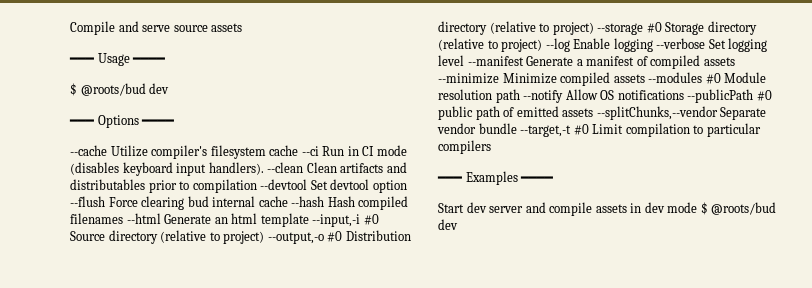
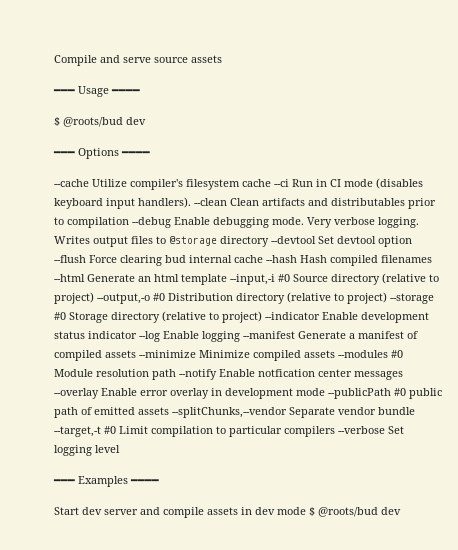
- --clean Clean artifacts and distributables prior to compilation --devtool Set devtool option --flush Force clearing bud internal cache --hash Hash compiled filenames --html Generate an html template --input,-i #0 Source directory (relative to project) --output,-o #0 Distribution directory (relative to project) --storage #0 Storage directory (relative to project) --log Enable logging --verbose Set logging level --manifest Generate a manifest of compiled assets --minimize Minimize compiled assets --modules #0 Module resolution path --notify Allow OS notifications --publicPath #0 public path of emitted assets --splitChunks,--vendor Separate vendor bundle --target,-t #0 Limit compilation to particular compilers
+ --clean Clean artifacts and distributables prior to compilation --debug Enable debugging mode. Very verbose logging. Writes output files to @storage directory --devtool Set devtool option --flush Force clearing bud internal cache --hash Hash compiled filenames --html Generate an html template --input,-i #0 Source directory (relative to project) --output,-o #0 Distribution directory (relative to project) --storage #0 Storage directory (relative to project) --indicator Enable development status indicator --log Enable logging --manifest Generate a manifest of compiled assets --minimize Minimize compiled assets --modules #0 Module resolution path --notify Enable notfication center messages --overlay Enable error overlay in development mode --publicPath #0 public path of emitted assets --splitChunks,--vendor Separate vendor bundle --target,-t #0 Limit compilation to particular compilers --verbose Set logging level

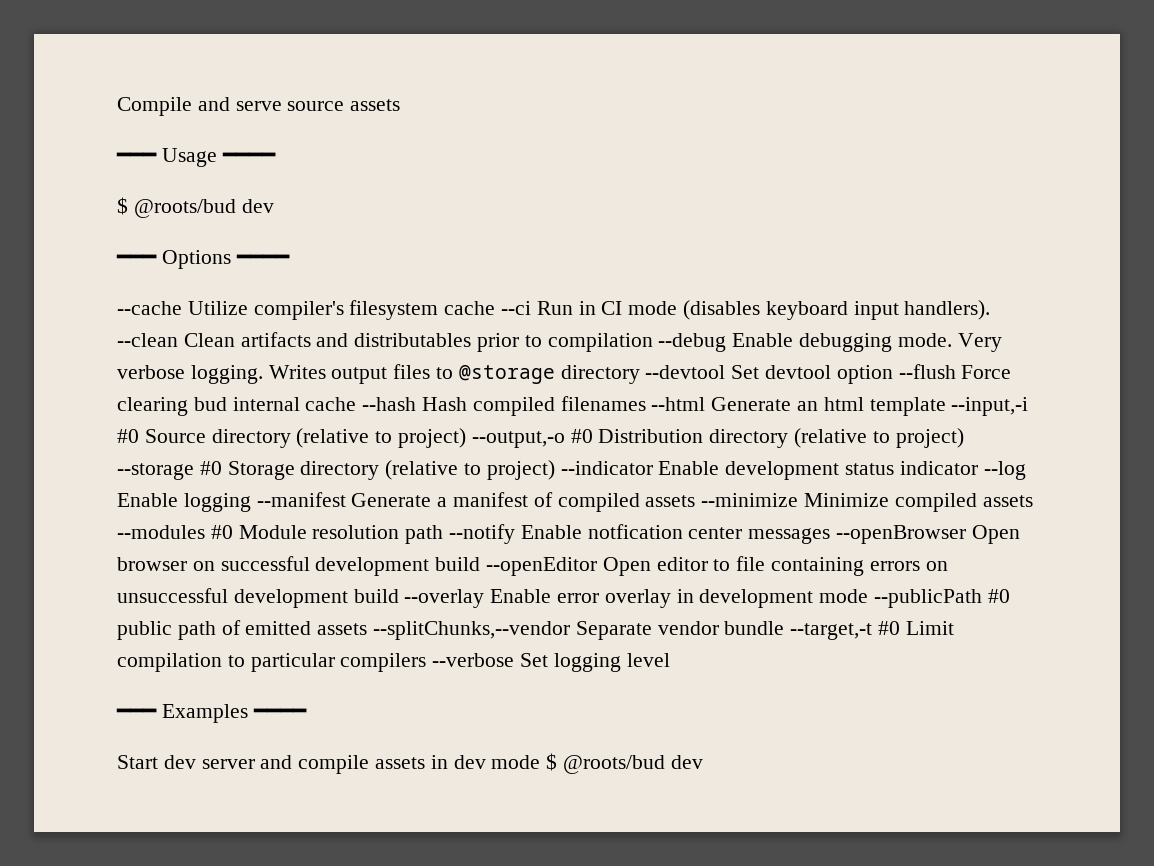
- Writes output files to @storage directory --devtool Set devtool option --flush Force clearing bud internal cache --hash Hash compiled filenames --html Generate an html template --input,-i #0 Source directory (relative to project) --output,-o #0 Distribution directory (relative to project) --storage #0 Storage directory (relative to project) --indicator Enable development status indicator --log Enable logging --manifest Generate a manifest of compiled assets --minimize Minimize compiled assets --modules #0 Module resolution path --notify Enable notfication center messages --overlay Enable error overlay in development mode --publicPath #0 public path of emitted assets --splitChunks,--vendor Separate vendor bundle --target,-t #0 Limit compilation to particular compilers --verbose Set logging level
+ Writes output files to @storage directory --devtool Set devtool option --flush Force clearing bud internal cache --hash Hash compiled filenames --html Generate an html template --input,-i #0 Source directory (relative to project) --output,-o #0 Distribution directory (relative to project) --storage #0 Storage directory (relative to project) --indicator Enable development status indicator --log Enable logging --manifest Generate a manifest of compiled assets --minimize Minimize compiled assets --modules #0 Module resolution path --notify Enable notfication center messages --openBrowser Open browser on successful development build --openEditor Open editor to file containing errors on unsuccessful development build --overlay Enable error overlay in development mode --publicPath #0 public path of emitted assets --splitChunks,--vendor Separate vendor bundle --target,-t #0 Limit compilation to particular compilers --verbose Set logging level

